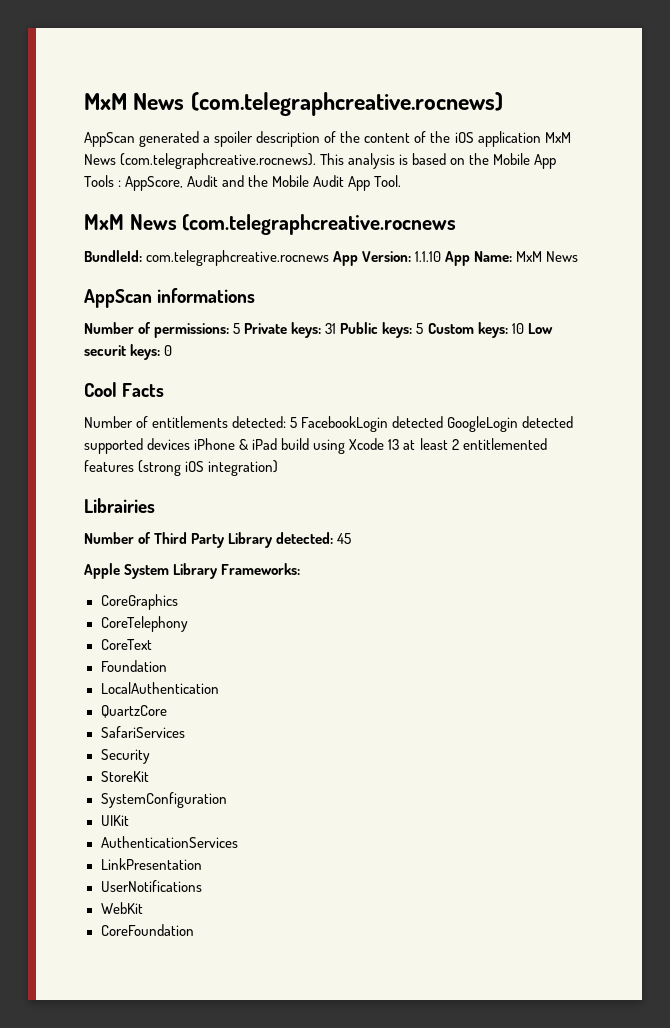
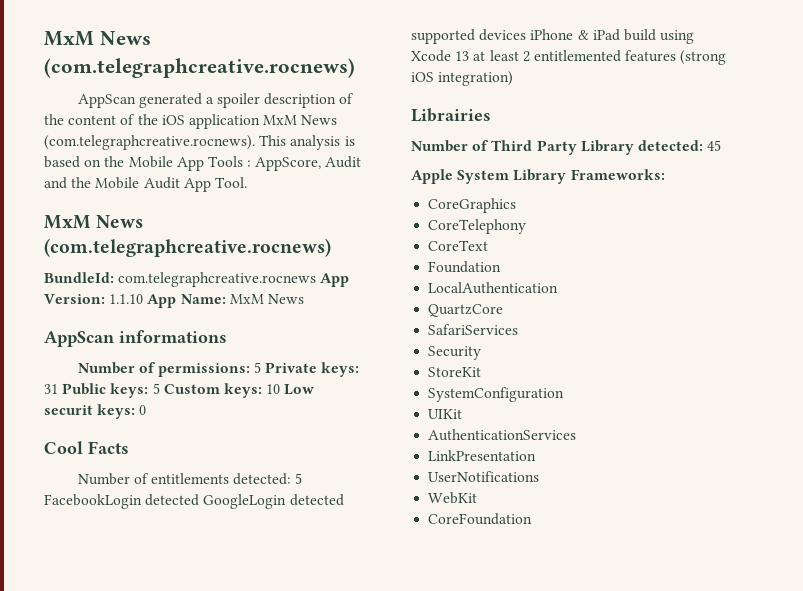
  AppScan generated a spoiler description of the content of the iOS application MxM News (com.telegraphcreative.rocnews). This analysis is based on the Mobile App Tools : AppScore, Audit and the Mobile Audit App Tool.
- MxM News (com.telegraphcreative.rocnews
+ MxM News (com.telegraphcreative.rocnews)

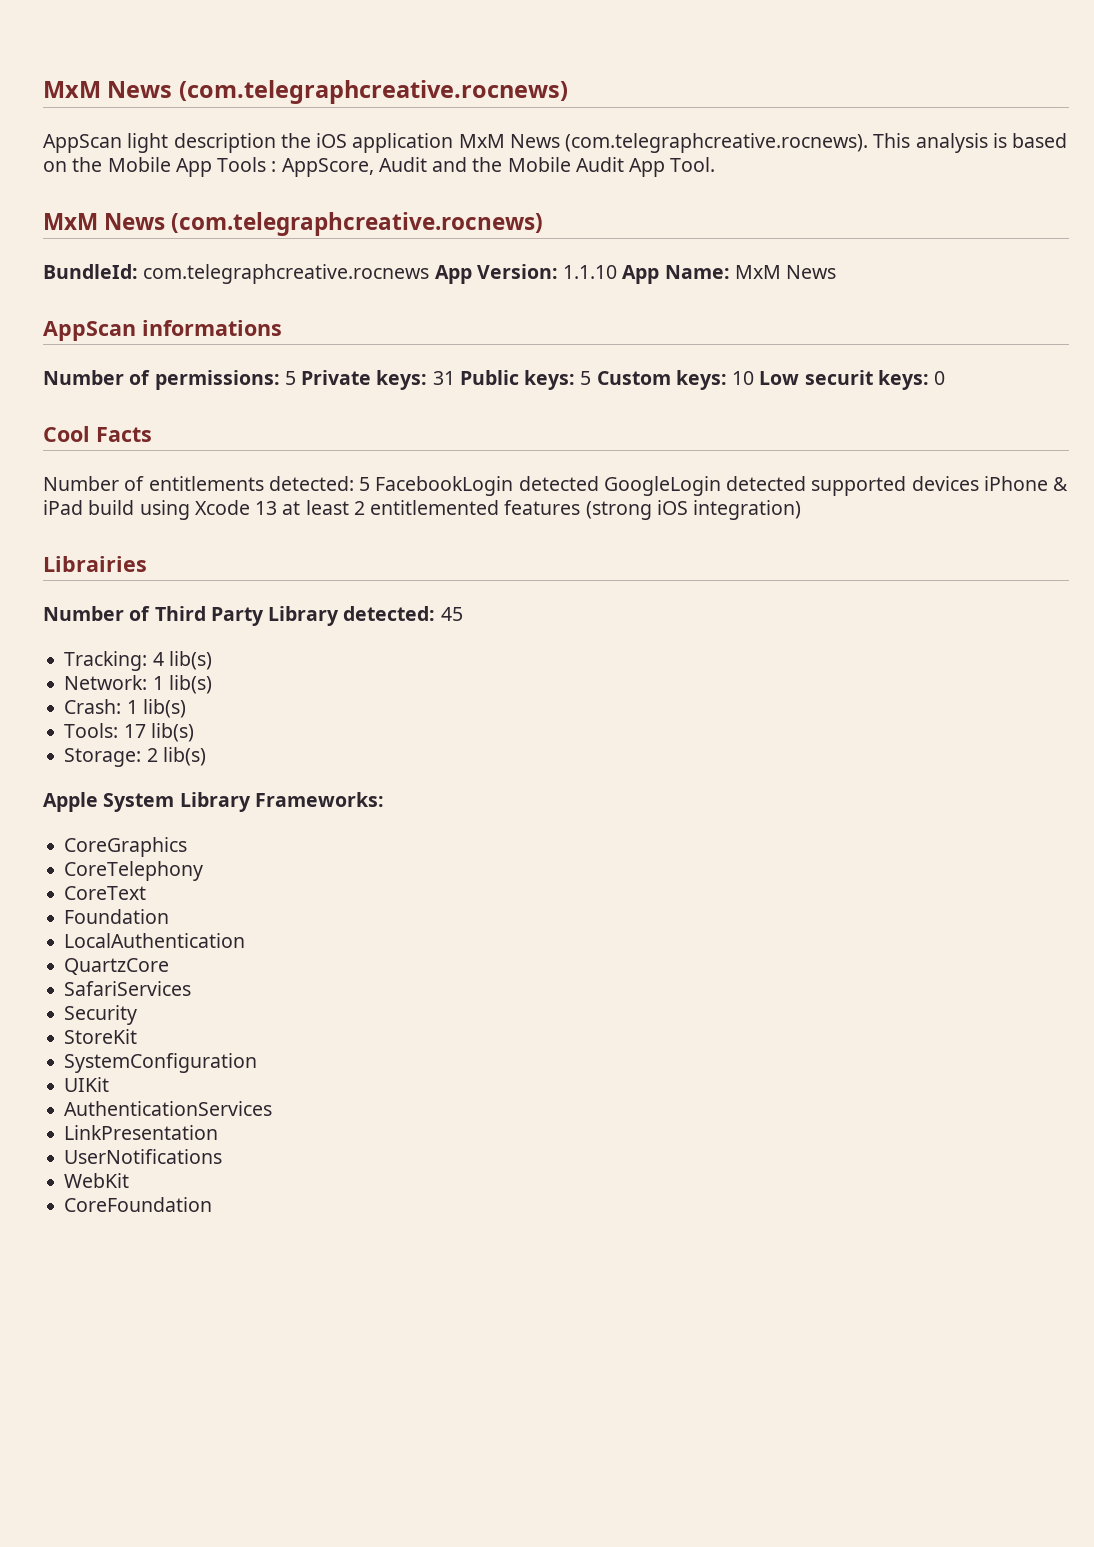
- AppScan generated a spoiler description of the content of the iOS application MxM News (com.telegraphcreative.rocnews). This analysis is based on the Mobile App Tools : AppScore, Audit and the Mobile Audit App Tool.
+ AppScan light description the iOS application MxM News (com.telegraphcreative.rocnews). This analysis is based on the Mobile App Tools : AppScore, Audit and the Mobile Audit App Tool.
+ Tracking: 4 lib(s)
+ Network: 1 lib(s)
+ Crash: 1 lib(s)
+ Tools: 17 lib(s)
+ Storage: 2 lib(s)

